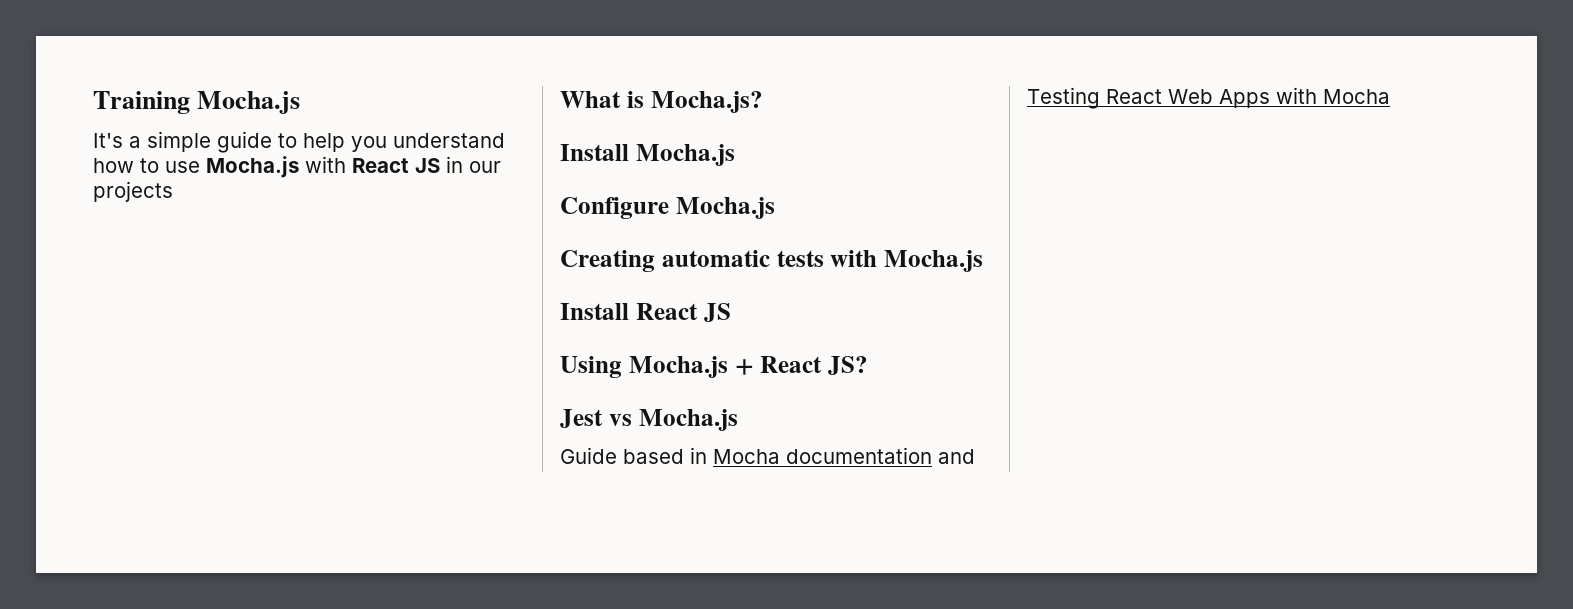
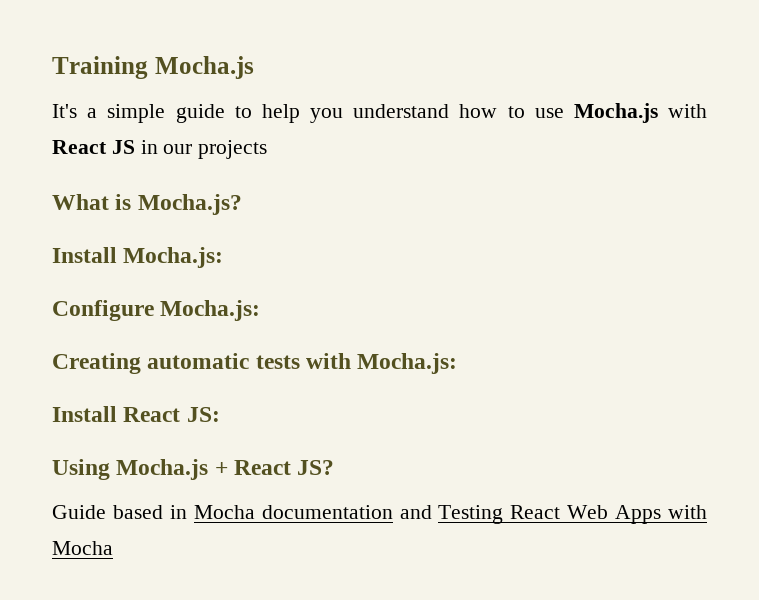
- Install Mocha.js
+ Install Mocha.js:
- Configure Mocha.js
+ Configure Mocha.js:
- Creating automatic tests with Mocha.js
+ Creating automatic tests with Mocha.js:
- Install React JS
+ Install React JS:
- Jest vs Mocha.js

